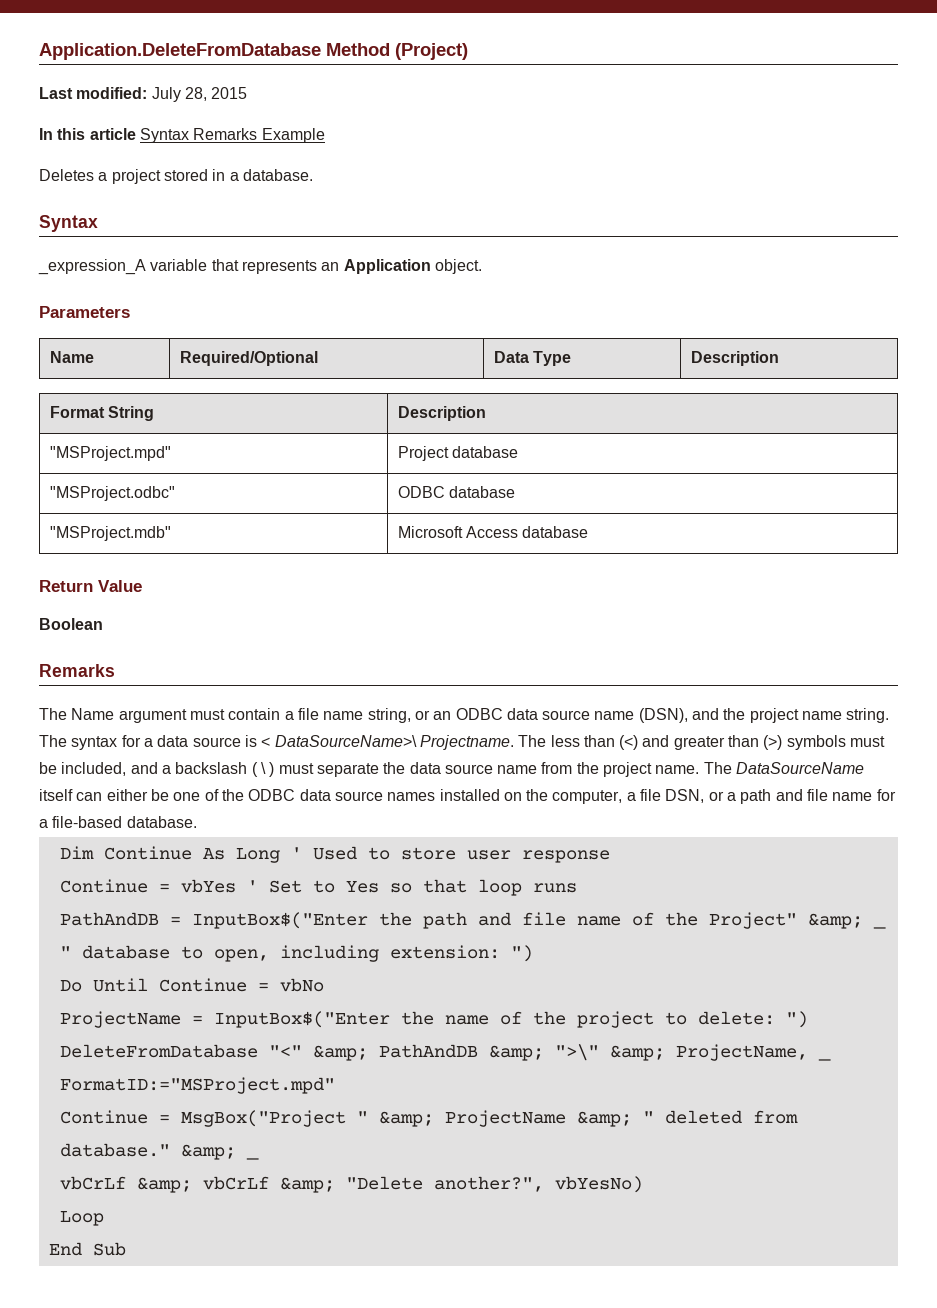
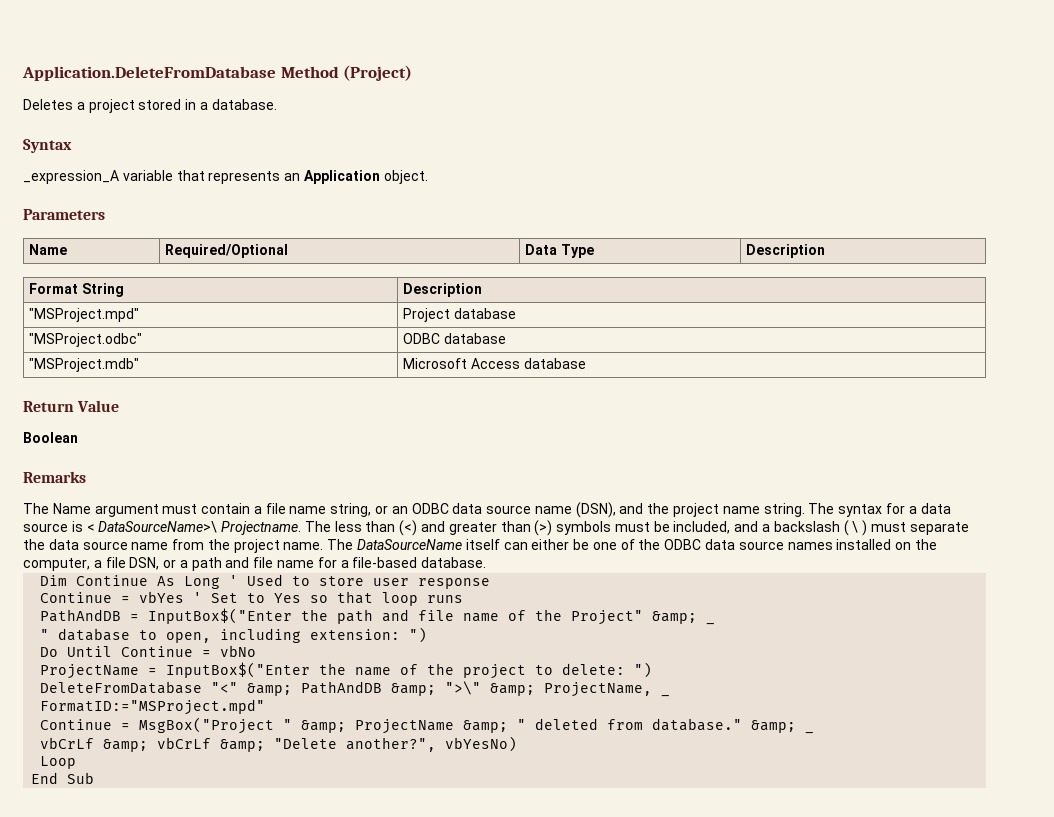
- Last modified: July 28, 2015
- In this article Syntax Remarks Example

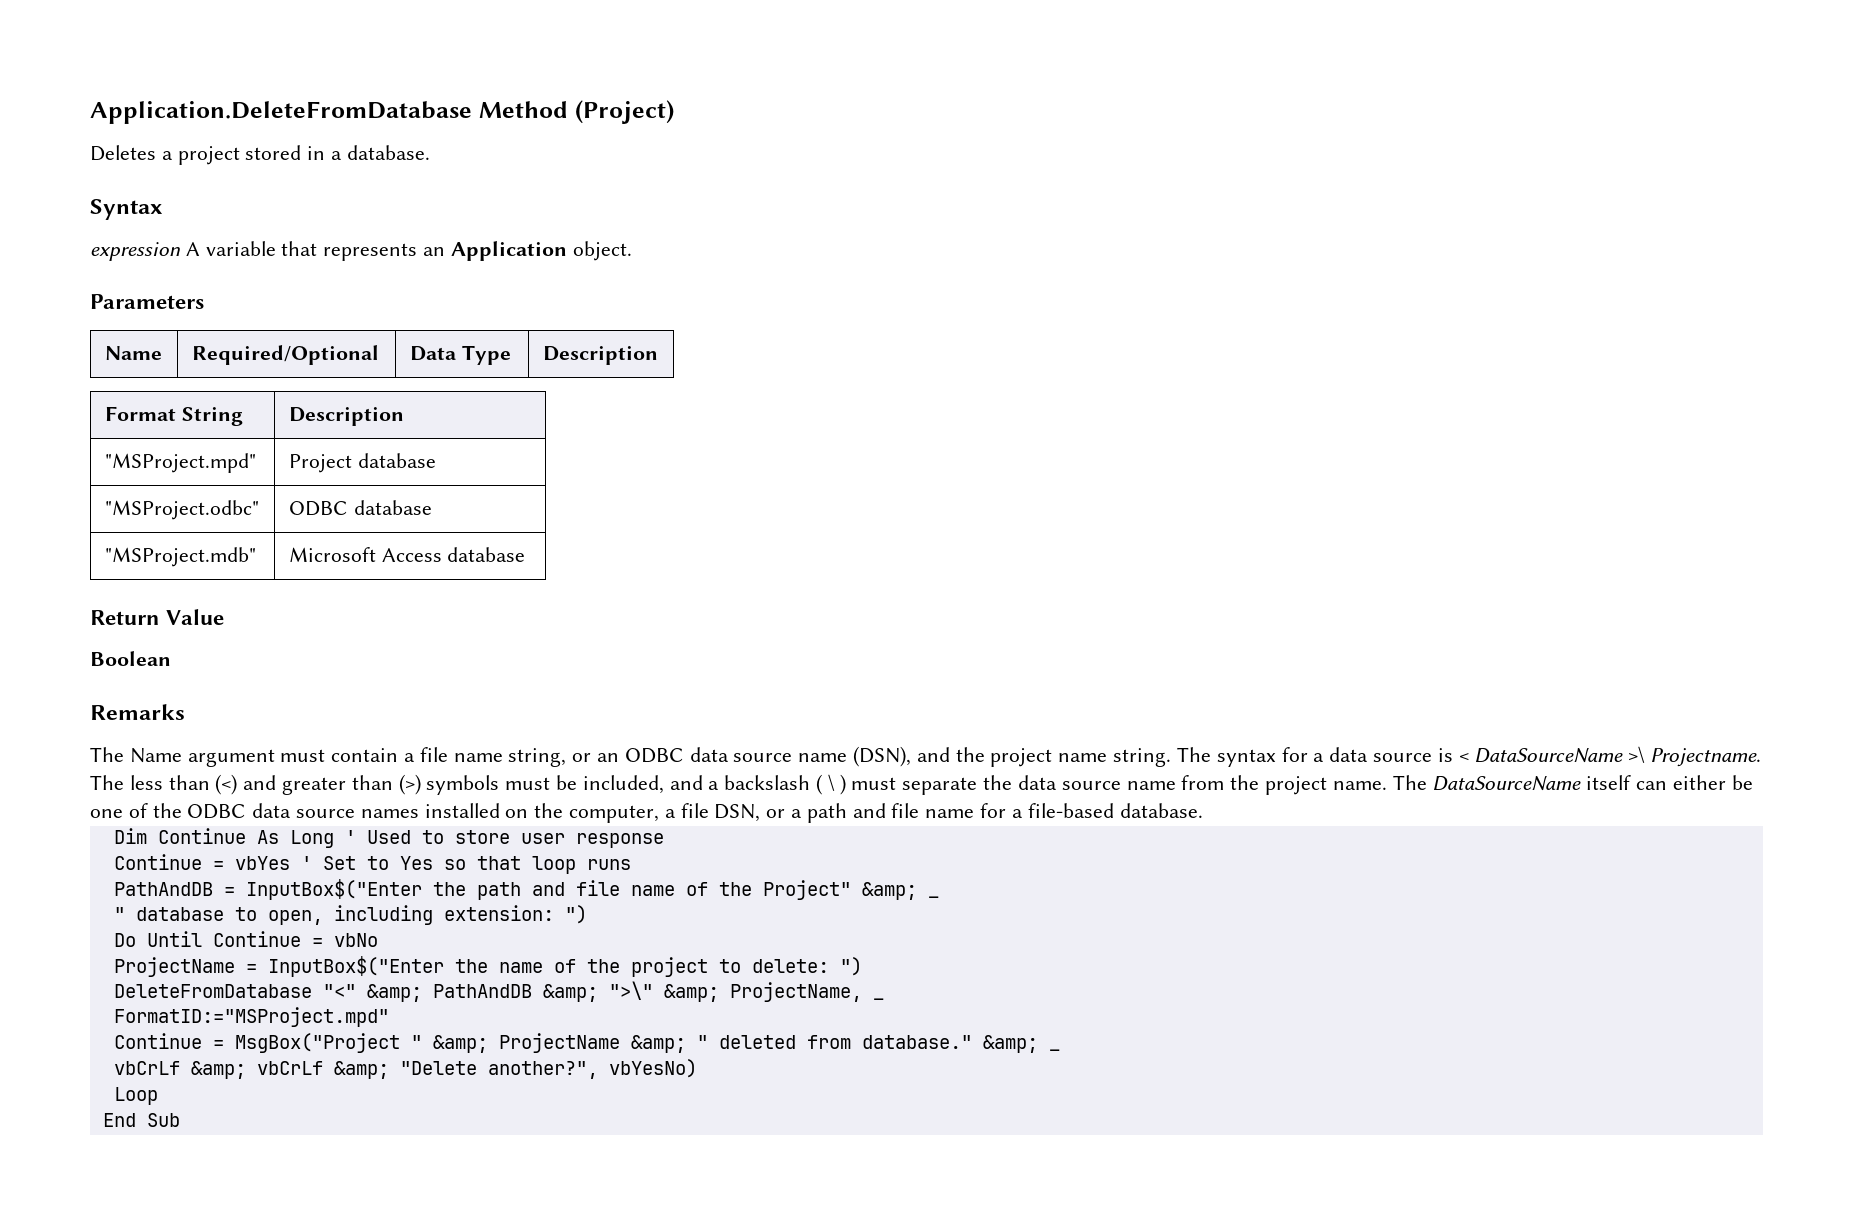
- _expression_A variable that represents an Application object.
+ expression A variable that represents an Application object.
- The syntax for a data source is < DataSourceName>\ Projectname.
+ The syntax for a data source is < DataSourceName >\ Projectname.

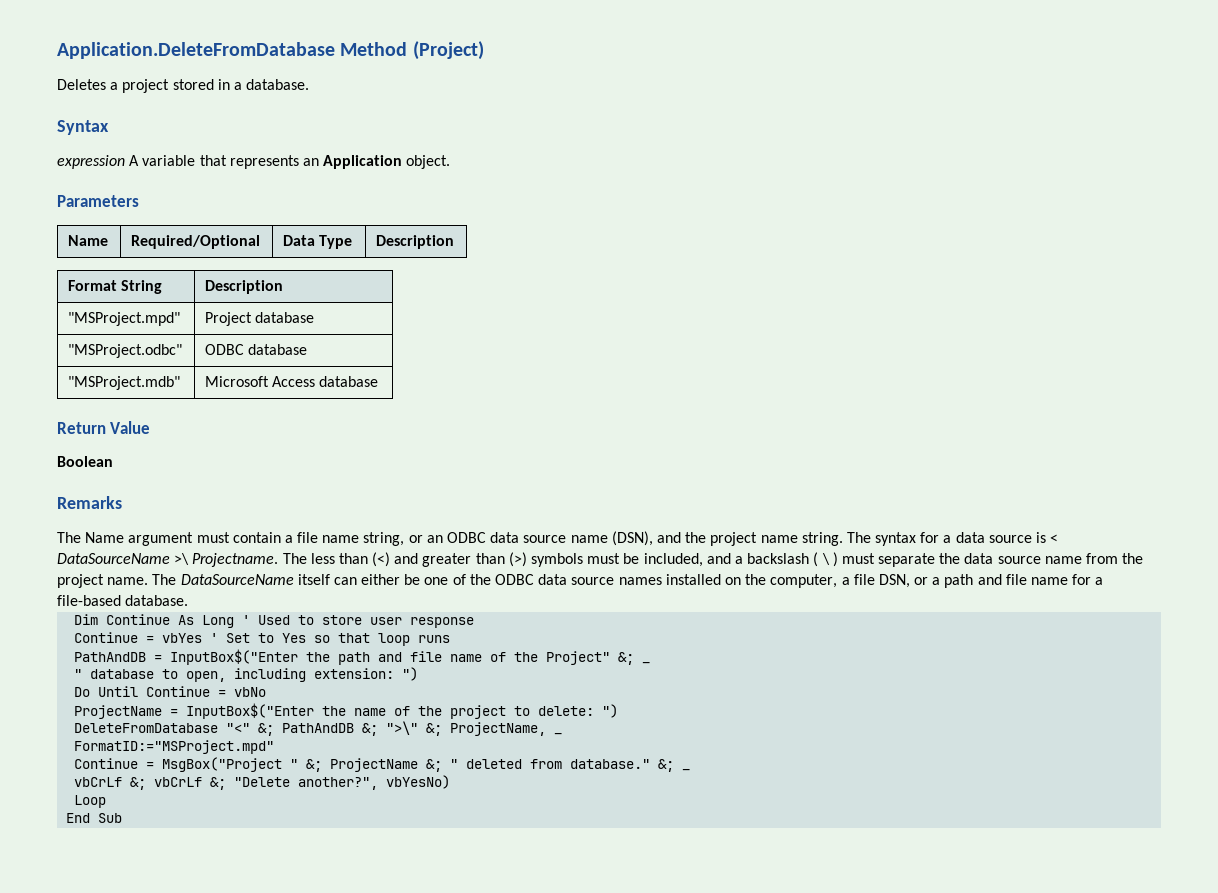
- PathAndDB = InputBox$("Enter the path and file name of the Project" &amp; _
+ PathAndDB = InputBox$("Enter the path and file name of the Project" &; _
- DeleteFromDatabase "<" &amp; PathAndDB &amp; ">\" &amp; ProjectName, _
+ DeleteFromDatabase "<" &; PathAndDB &; ">\" &; ProjectName, _
- Continue = MsgBox("Project " &amp; ProjectName &amp; " deleted from database." &amp; _
+ Continue = MsgBox("Project " &; ProjectName &; " deleted from database." &; _
- vbCrLf &amp; vbCrLf &amp; "Delete another?", vbYesNo)
+ vbCrLf &; vbCrLf &; "Delete another?", vbYesNo)

